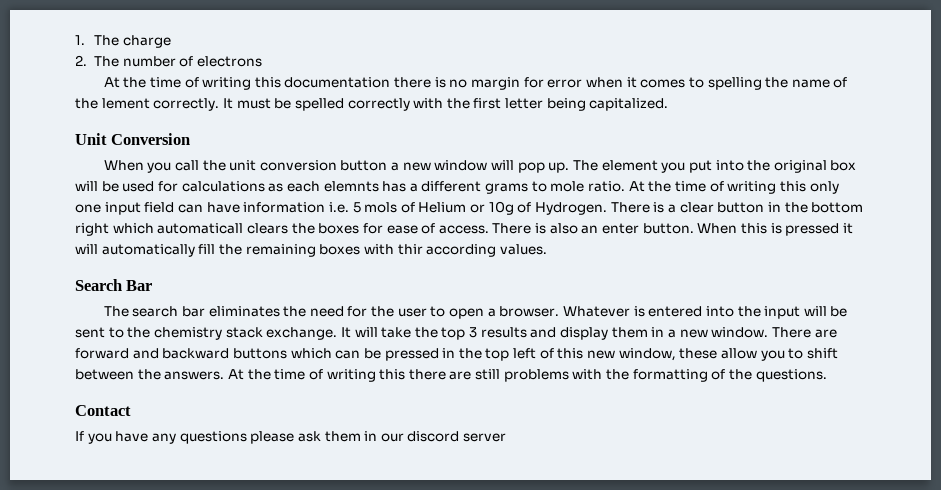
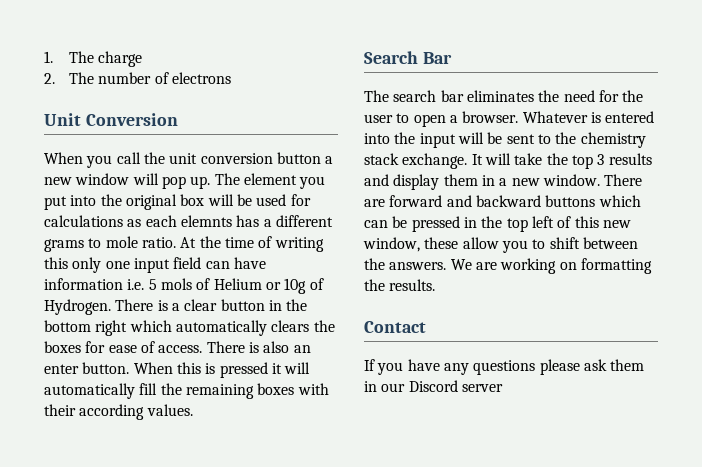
- At the time of writing this documentation there is no margin for error when it comes to spelling the name of the lement correctly. It must be spelled correctly with the first letter being capitalized.
- There is a clear button in the bottom right which automaticall clears the boxes for ease of access.
+ There is a clear button in the bottom right which automatically clears the boxes for ease of access.
- When this is pressed it will automatically fill the remaining boxes with thir according values.
+ When this is pressed it will automatically fill the remaining boxes with their according values.
- At the time of writing this there are still problems with the formatting of the questions.
+ We are working on formatting the results.
- If you have any questions please ask them in our discord server
+ If you have any questions please ask them in our Discord server

